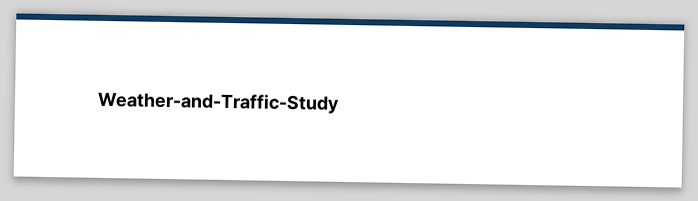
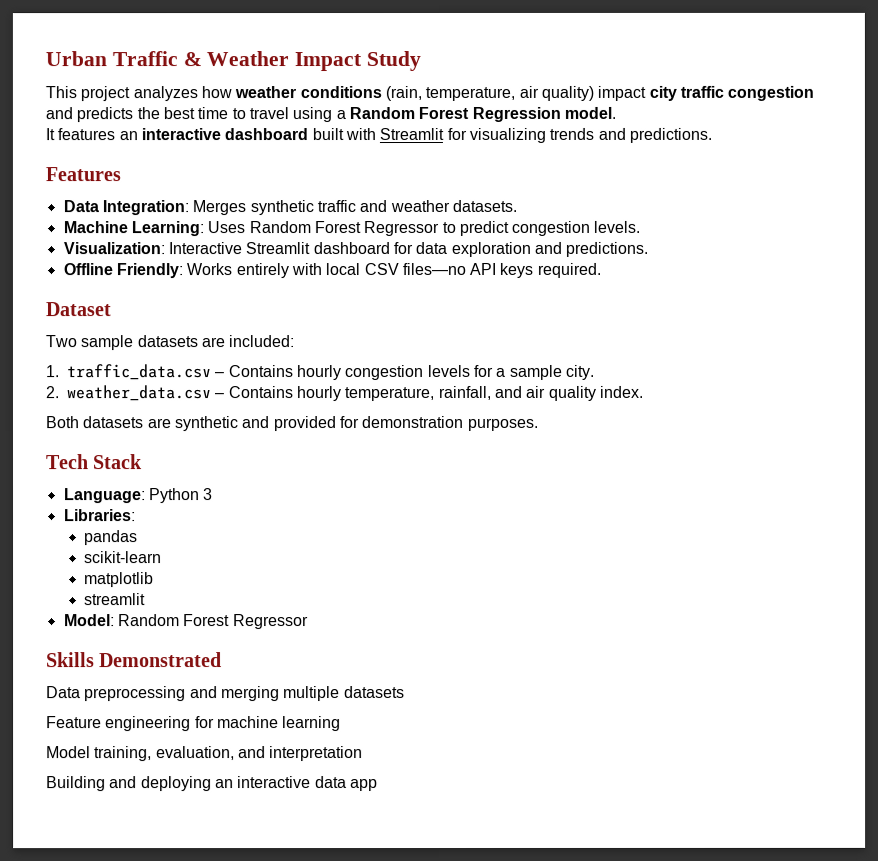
- Weather-and-Traffic-Study
+ Urban Traffic & Weather Impact Study
+ This project analyzes how weather conditions (rain, temperature, air quality) impact city traffic congestion and predicts the best time to travel using a Random Forest Regression model.
+ It features an interactive dashboard built with Streamlit for visualizing trends and predictions.
+ Features
+ Data Integration: Merges synthetic traffic and weather datasets.
+ Machine Learning: Uses Random Forest Regressor to predict congestion levels.
+ Visualization: Interactive Streamlit dashboard for data exploration and predictions.
+ Offline Friendly: Works entirely with local CSV files—no API keys required.
+ Dataset
+ Two sample datasets are included:
+ 1. traffic_data.csv – Contains hourly congestion levels for a sample city.
+ 2. weather_data.csv – Contains hourly temperature, rainfall, and air quality index.
+ Both datasets are synthetic and provided for demonstration purposes.
+ Tech Stack
+ Language: Python 3
+ Libraries:
+ pandas
+ scikit-learn
+ matplotlib
+ streamlit
+ Model: Random Forest Regressor
+ Skills Demonstrated
+ Data preprocessing and merging multiple datasets
+ Feature engineering for machine learning
+ Model training, evaluation, and interpretation
+ Building and deploying an interactive data app

